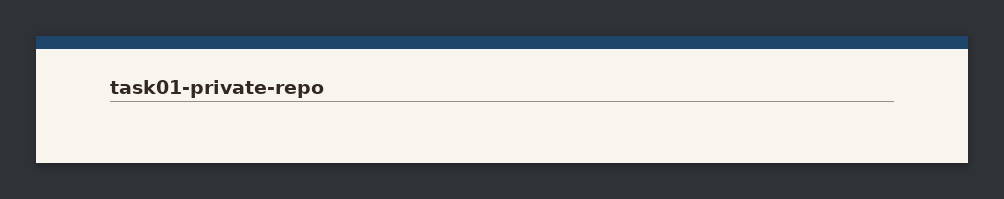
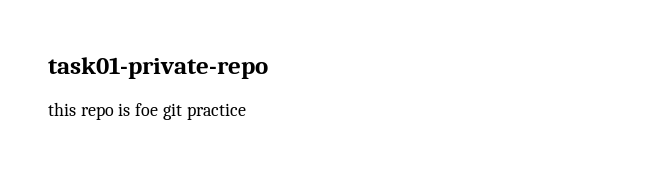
+ this repo is foe git practice

